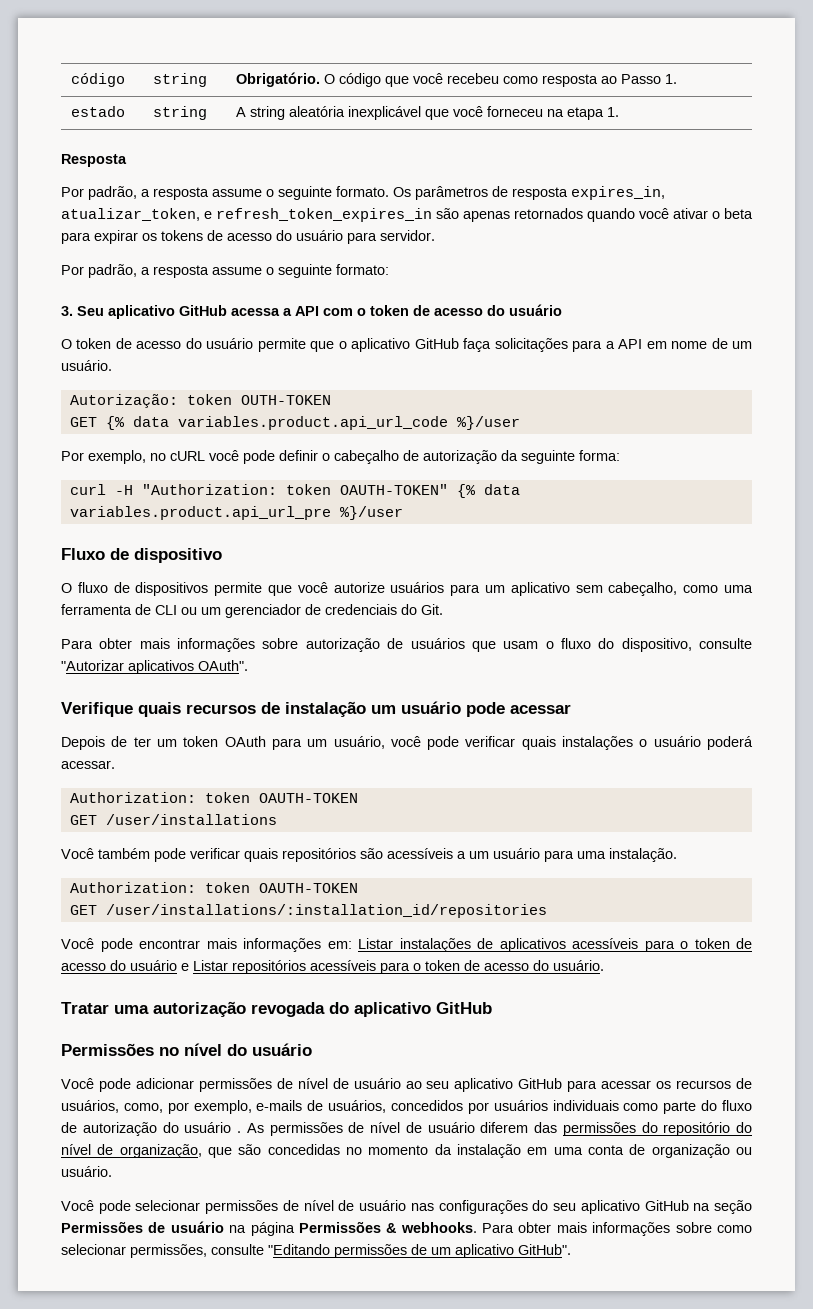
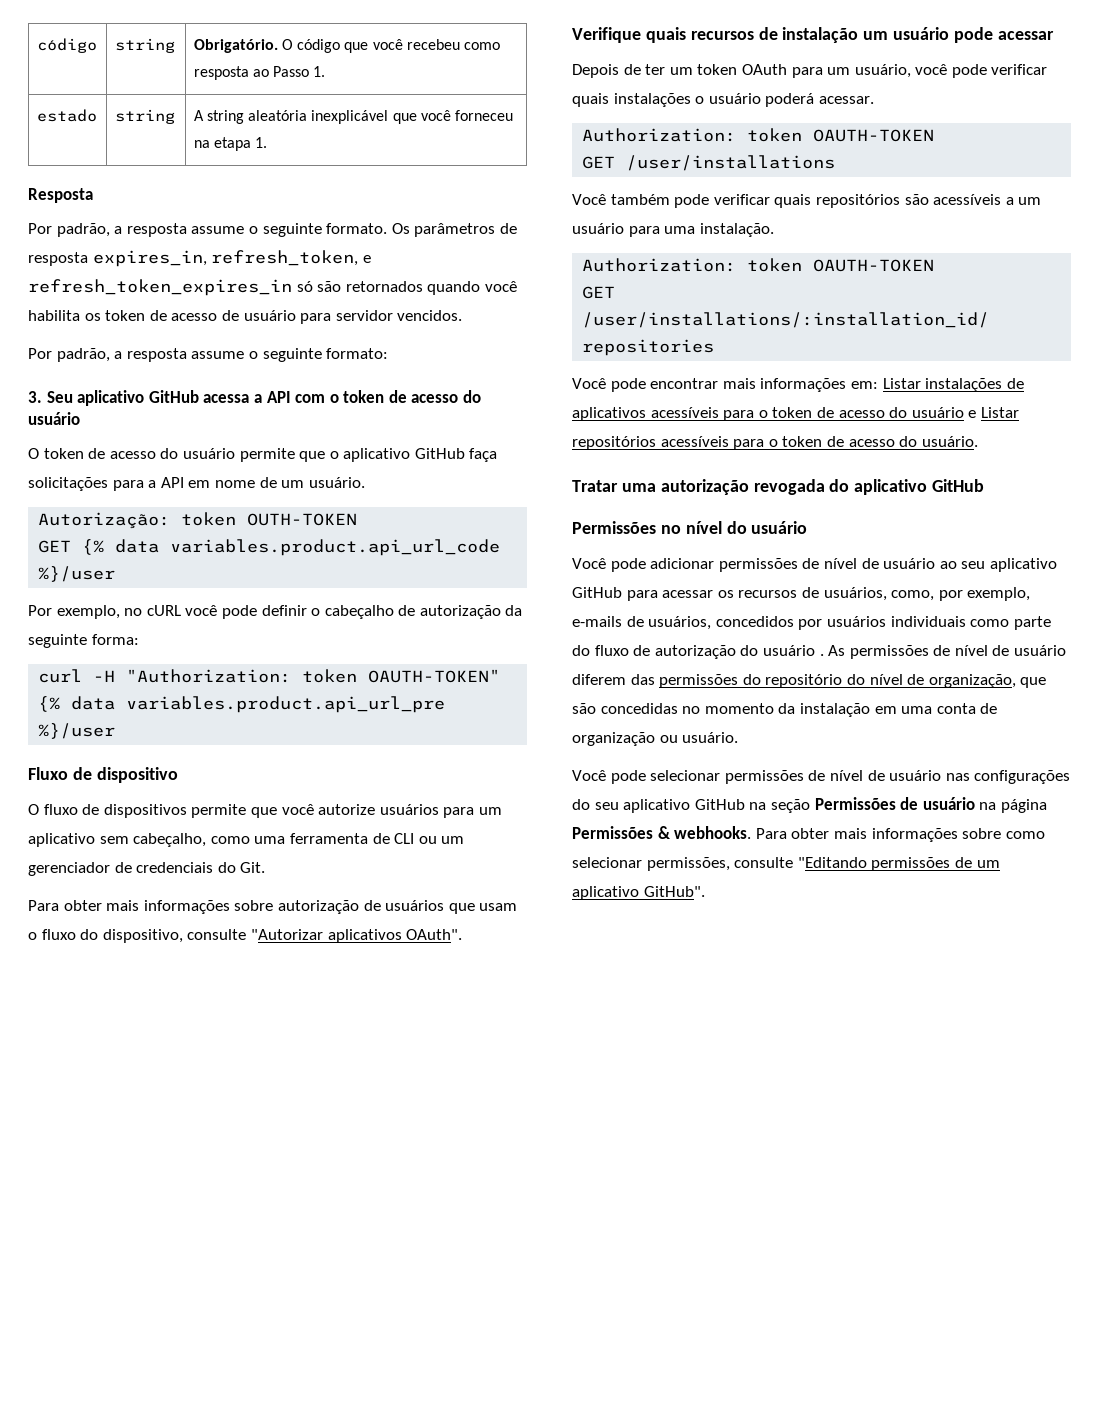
- Os parâmetros de resposta expires_in, atualizar_token, e refresh_token_expires_in são apenas retornados quando você ativar o beta para expirar os tokens de acesso do usuário para servidor.
+ Os parâmetros de resposta expires_in, refresh_token, e refresh_token_expires_in só são retornados quando você habilita os token de acesso de usuário para servidor vencidos.

